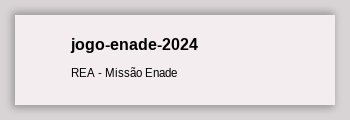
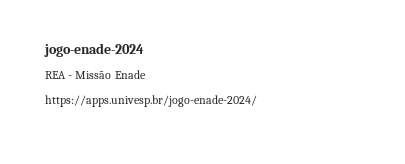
+ https://apps.univesp.br/jogo-enade-2024/

